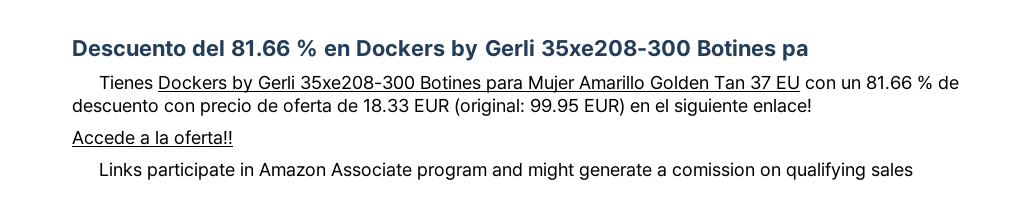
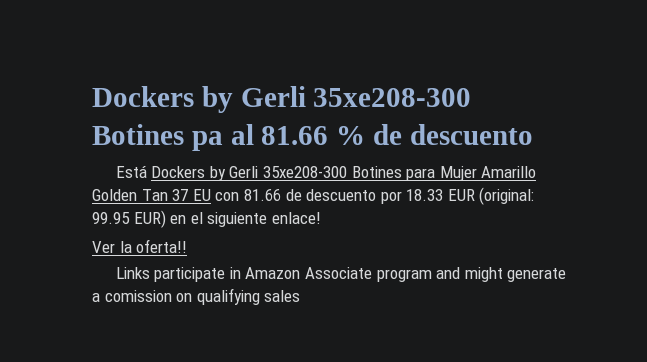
- Descuento del 81.66 % en Dockers by Gerli 35xe208-300 Botines pa
- Tienes Dockers by Gerli 35xe208-300 Botines para Mujer Amarillo Golden Tan 37 EU con un 81.66 % de descuento con precio de oferta de 18.33 EUR (original: 99.95 EUR) en el siguiente enlace!
+ Dockers by Gerli 35xe208-300 Botines pa al 81.66 % de descuento
+ Está Dockers by Gerli 35xe208-300 Botines para Mujer Amarillo Golden Tan 37 EU con 81.66 de descuento por 18.33 EUR (original: 99.95 EUR) en el siguiente enlace!
- Accede a la oferta!!
+ Ver la oferta!!

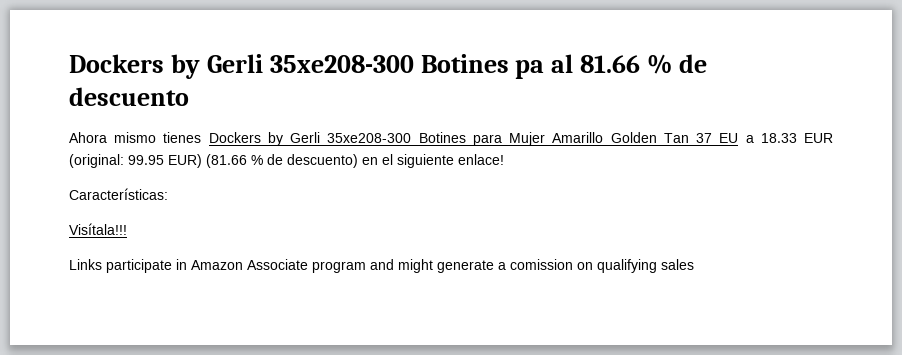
- Está Dockers by Gerli 35xe208-300 Botines para Mujer Amarillo Golden Tan 37 EU con 81.66 de descuento por 18.33 EUR (original: 99.95 EUR) en el siguiente enlace!
+ Ahora mismo tienes Dockers by Gerli 35xe208-300 Botines para Mujer Amarillo Golden Tan 37 EU a 18.33 EUR (original: 99.95 EUR) (81.66 % de descuento) en el siguiente enlace!
- Ver la oferta!!
+ Características:
+ Visítala!!!

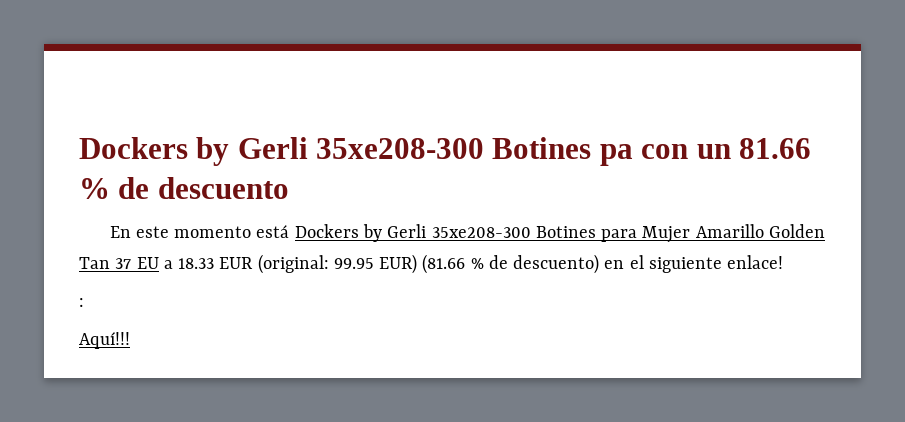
- Dockers by Gerli 35xe208-300 Botines pa al 81.66 % de descuento
+ Dockers by Gerli 35xe208-300 Botines pa con un 81.66 % de descuento
- Ahora mismo tienes Dockers by Gerli 35xe208-300 Botines para Mujer Amarillo Golden Tan 37 EU a 18.33 EUR (original: 99.95 EUR) (81.66 % de descuento) en el siguiente enlace!
+ En este momento está Dockers by Gerli 35xe208-300 Botines para Mujer Amarillo Golden Tan 37 EU a 18.33 EUR (original: 99.95 EUR) (81.66 % de descuento) en el siguiente enlace!
- Características:
- Visítala!!!
- Links participate in Amazon Associate program and might generate a comission on qualifying sales
+ :
+ Aquí!!!

